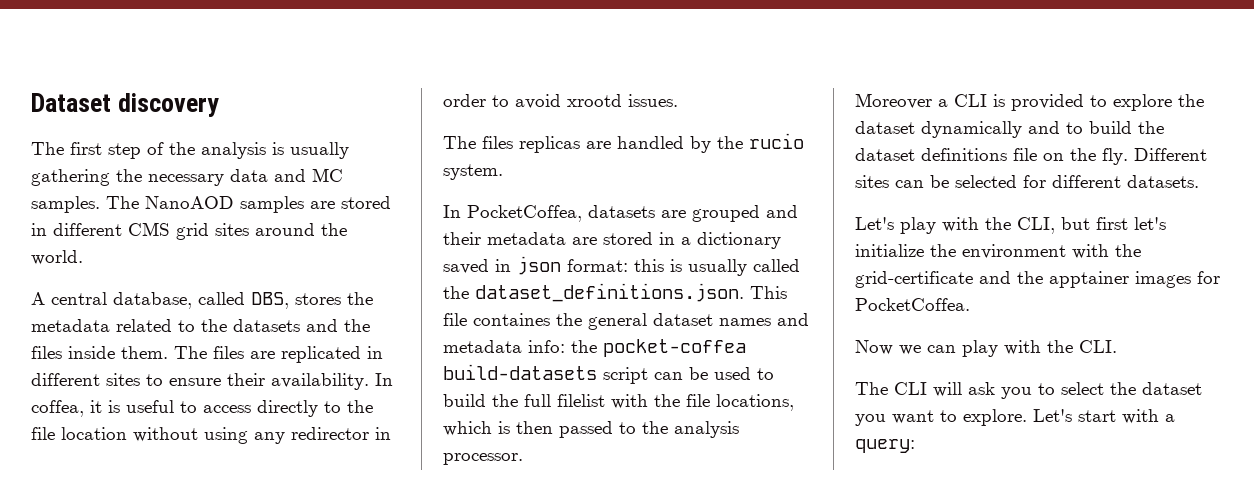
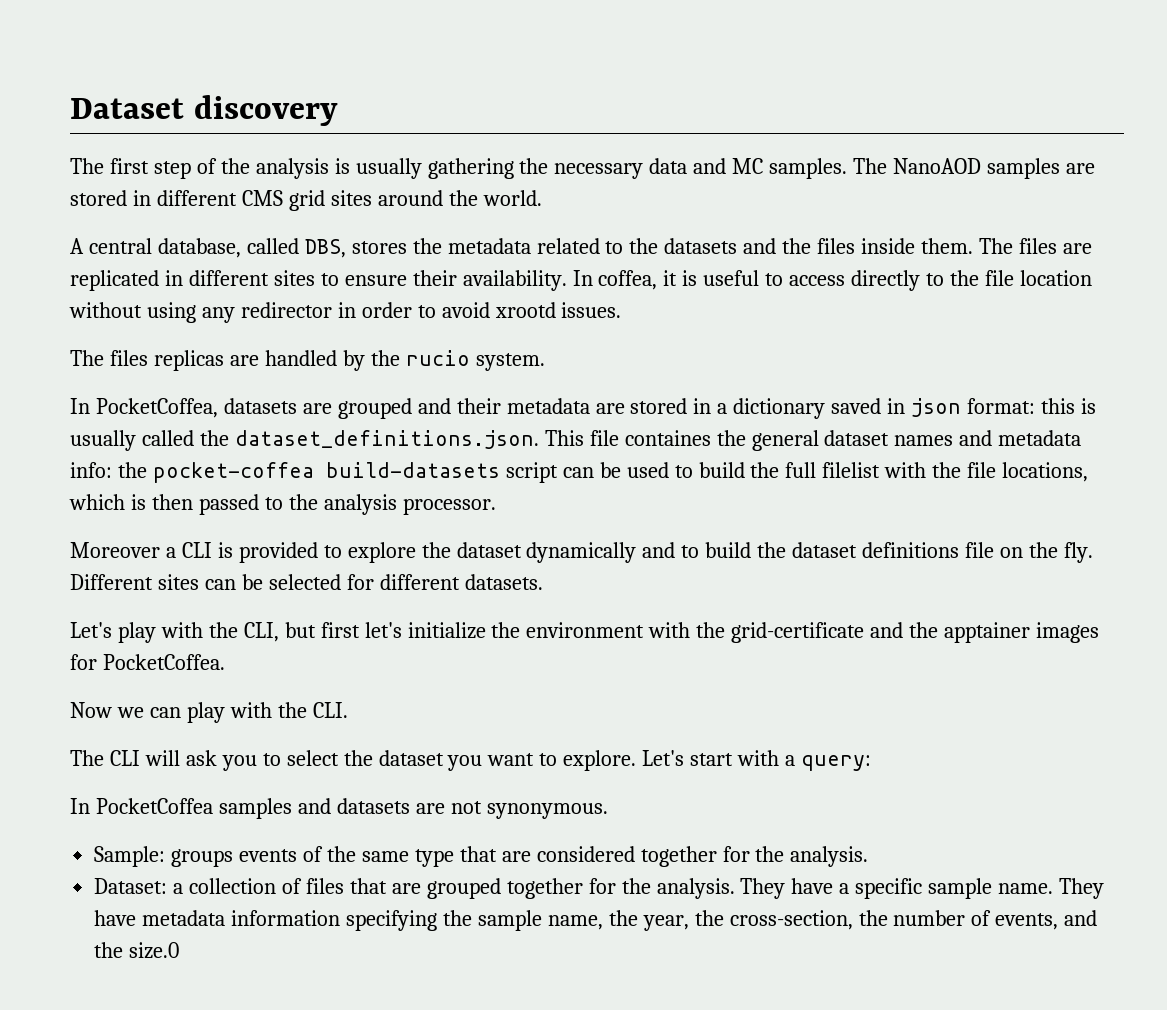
+ In PocketCoffea samples and datasets are not synonymous.
+ Sample: groups events of the same type that are considered together for the analysis.
+ Dataset: a collection of files that are grouped together for the analysis. They have a specific sample name. They have metadata information specifying the sample name, the year, the cross-section, the number of events, and the size.0

